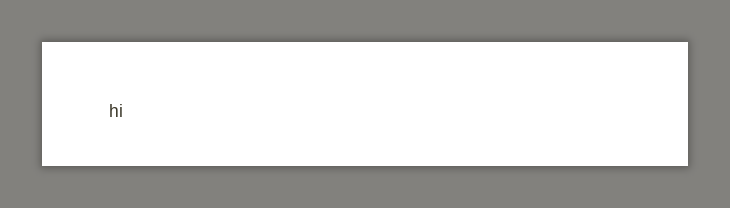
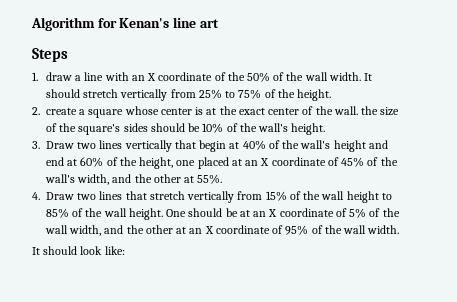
- hi
+ Algorithm for Kenan's line art
+ Steps
+ 1. draw a line with an X coordinate of the 50% of the wall width. It should stretch vertically from 25% to 75% of the height.
+ 2. create a square whose center is at the exact center of the wall. the size of the square's sides should be 10% of the wall's height.
+ 3. Draw two lines vertically that begin at 40% of the wall's height and end at 60% of the height, one placed at an X coordinate of 45% of the wall's width, and the other at 55%.
+ 4. Draw two lines that stretch vertically from 15% of the wall height to 85% of the wall height. One should be at an X coordinate of 5% of the wall width, and the other at an X coordinate of 95% of the wall width.
+ It should look like:

